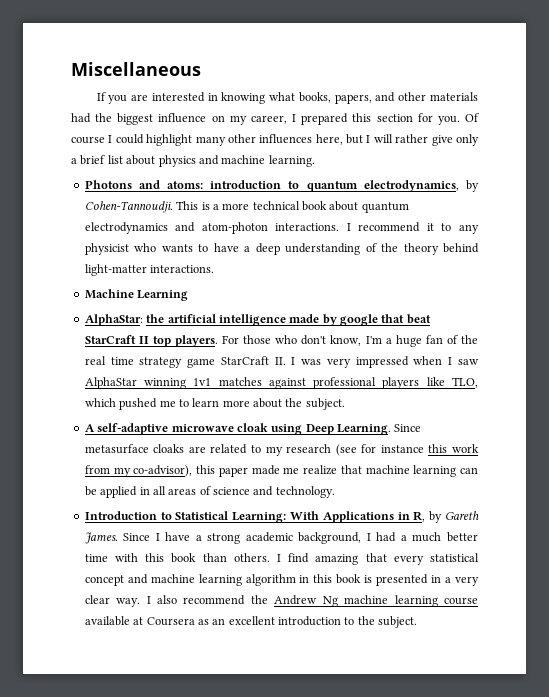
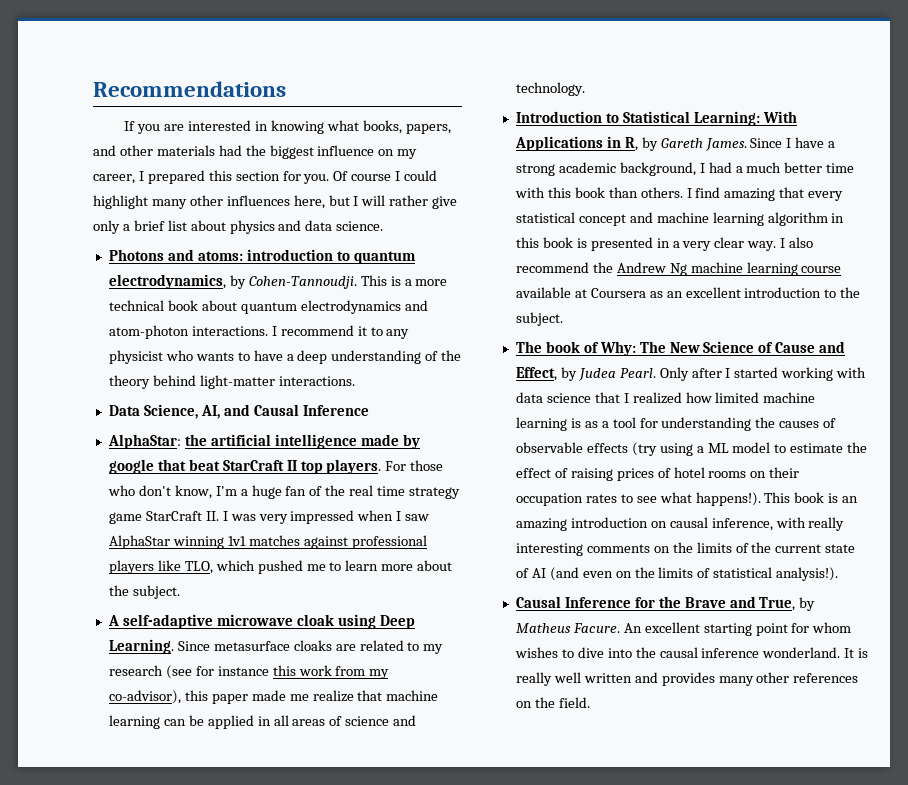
- Miscellaneous
+ Recommendations
- Of course I could highlight many other influences here, but I will rather give only a brief list about physics and machine learning.
+ Of course I could highlight many other influences here, but I will rather give only a brief list about physics and data science.
- Machine Learning
+ Data Science, AI, and Causal Inference
+ The book of Why: The New Science of Cause and Effect, by Judea Pearl. Only after I started working with data science that I realized how limited machine learning is as a tool for understanding the causes of observable effects (try using a ML model to estimate the effect of raising prices of hotel rooms on their occupation rates to see what happens!). This book is an amazing introduction on causal inference, with really interesting comments on the limits of the current state of AI (and even on the limits of statistical analysis!).
+ Causal Inference for the Brave and True, by Matheus Facure. An excellent starting point for whom wishes to dive into the causal inference wonderland. It is really well written and provides many other references on the field.

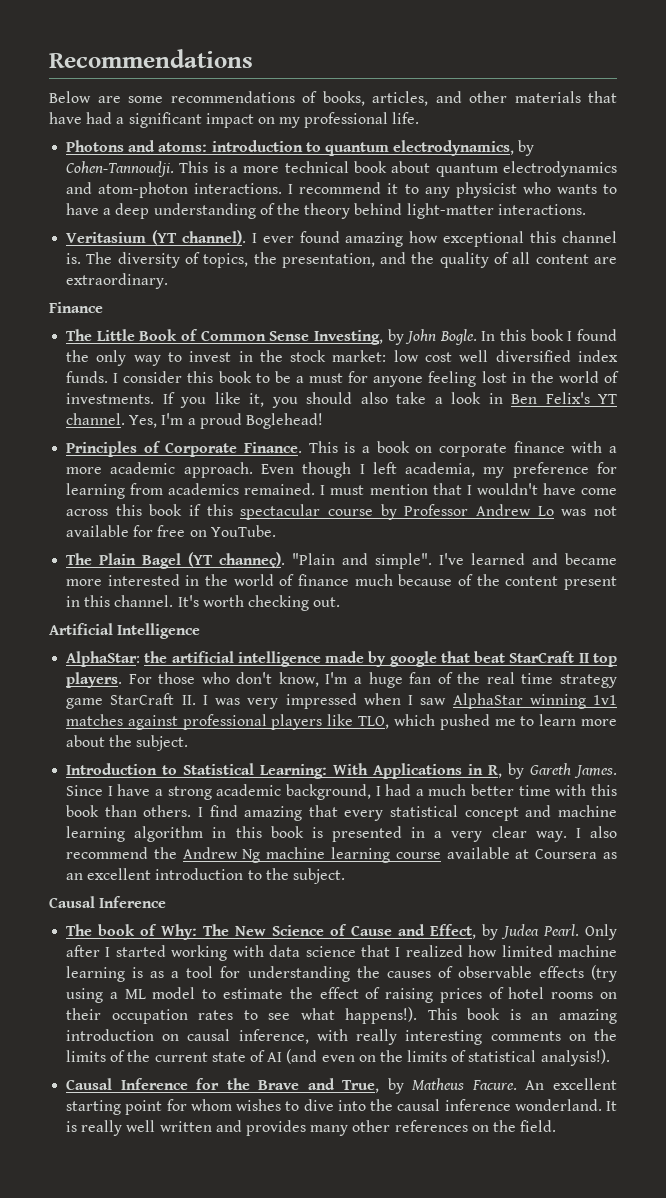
- If you are interested in knowing what books, papers, and other materials had the biggest influence on my career, I prepared this section for you. Of course I could highlight many other influences here, but I will rather give only a brief list about physics and data science.
+ Below are some recommendations of books, articles, and other materials that have had a significant impact on my professional life.
- Data Science, AI, and Causal Inference
+ Veritasium (YT channel). I ever found amazing how exceptional this channel is. The diversity of topics, the presentation, and the quality of all content are extraordinary.
+ Finance
+ The Little Book of Common Sense Investing, by John Bogle. In this book I found the only way to invest in the stock market: low cost well diversified index funds. I consider this book to be a must for anyone feeling lost in the world of investments. If you like it, you should also take a look in Ben Felix's YT channel. Yes, I'm a proud Boglehead!
+ Principles of Corporate Finance. This is a book on corporate finance with a more academic approach. Even though I left academia, my preference for learning from academics remained. I must mention that I wouldn't have come across this book if this spectacular course by Professor Andrew Lo was not available for free on YouTube.
+ The Plain Bagel (YT channeç). "Plain and simple". I've learned and became more interested in the world of finance much because of the content present in this channel. It's worth checking out.
+ Artificial Intelligence
- A self-adaptive microwave cloak using Deep Learning. Since metasurface cloaks are related to my research (see for instance this work from my co-advisor), this paper made me realize that machine learning can be applied in all areas of science and technology.
  I also recommend the Andrew Ng machine learning course available at Coursera as an excellent introduction to the subject.
+ Causal Inference

